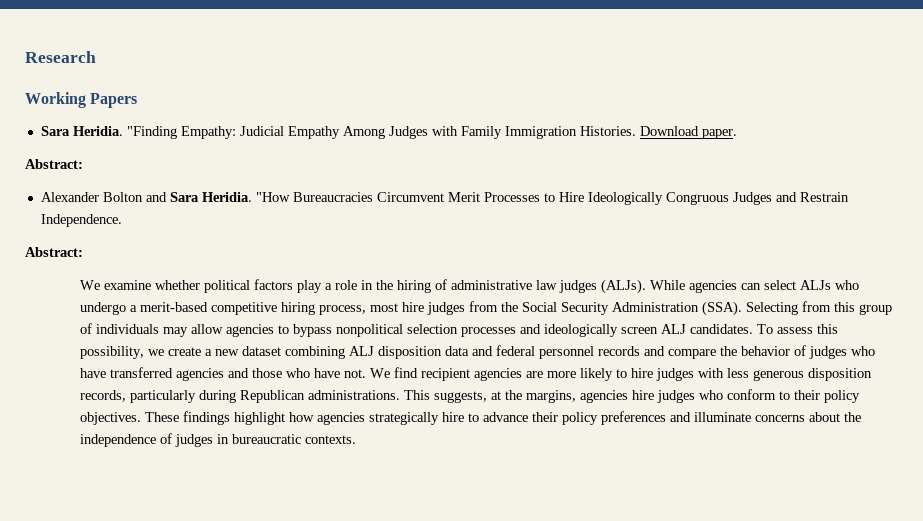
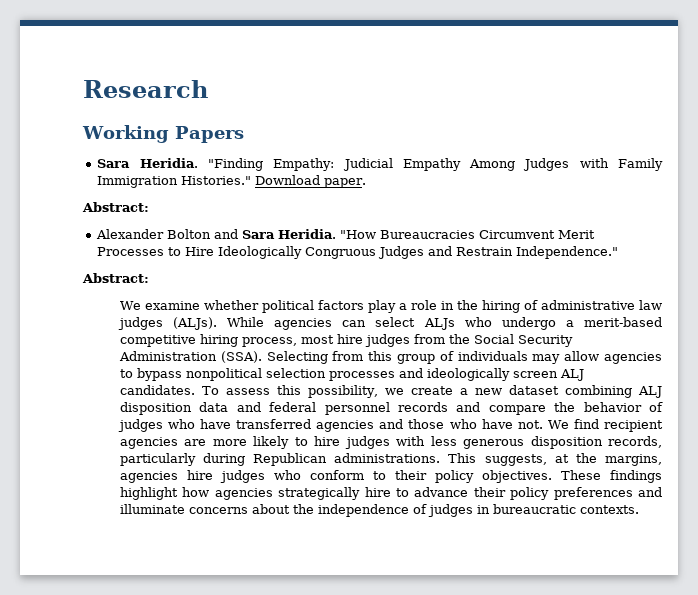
- "Finding Empathy: Judicial Empathy Among Judges with Family Immigration Histories.
+ "Finding Empathy: Judicial Empathy Among Judges with Family Immigration Histories."
- "How Bureaucracies Circumvent Merit Processes to Hire Ideologically Congruous Judges and Restrain Independence.
+ "How Bureaucracies Circumvent Merit Processes to Hire Ideologically Congruous Judges and Restrain Independence."

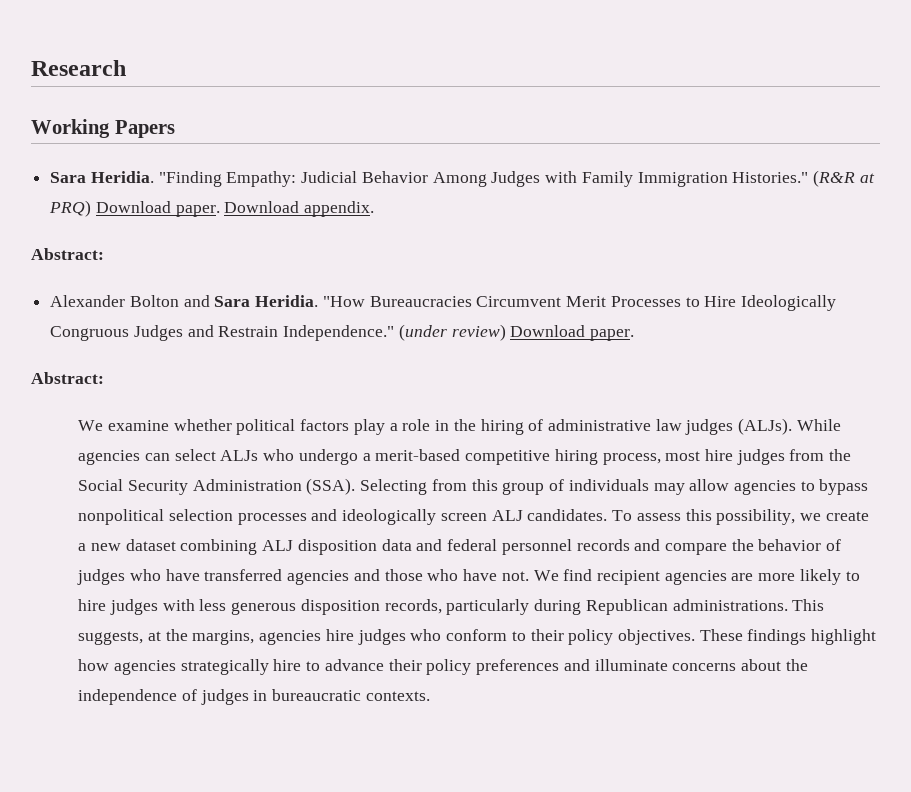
- "Finding Empathy: Judicial Empathy Among Judges with Family Immigration Histories."
+ "Finding Empathy: Judicial Behavior Among Judges with Family Immigration Histories."
- Download paper.
+ (R&R at PRQ) Download paper. Download appendix.
+ (under review) Download paper.

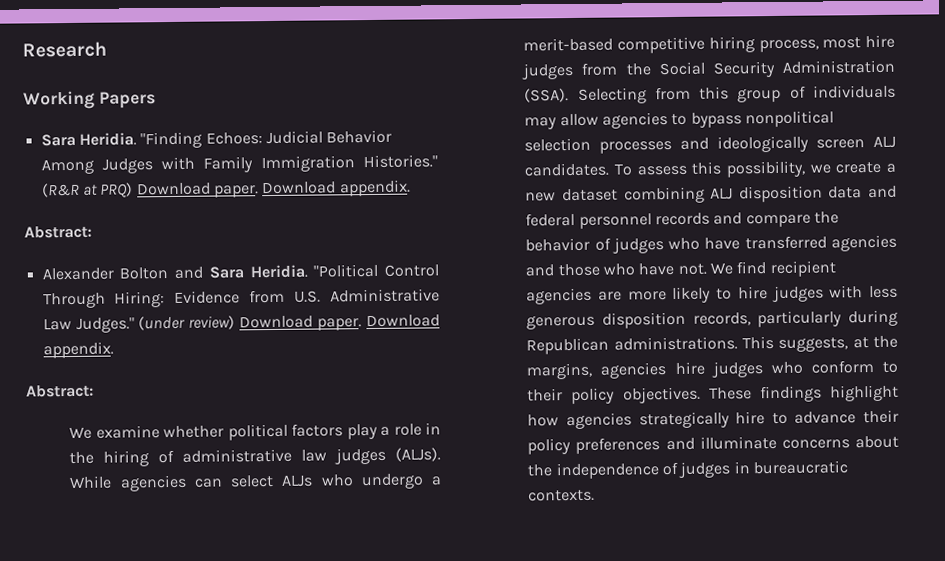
- "Finding Empathy: Judicial Behavior Among Judges with Family Immigration Histories."
+ "Finding Echoes: Judicial Behavior Among Judges with Family Immigration Histories."
- "How Bureaucracies Circumvent Merit Processes to Hire Ideologically Congruous Judges and Restrain Independence."
+ "Political Control Through Hiring: Evidence from U.S. Administrative Law Judges."
- (under review) Download paper.
+ (under review) Download paper. Download appendix.

